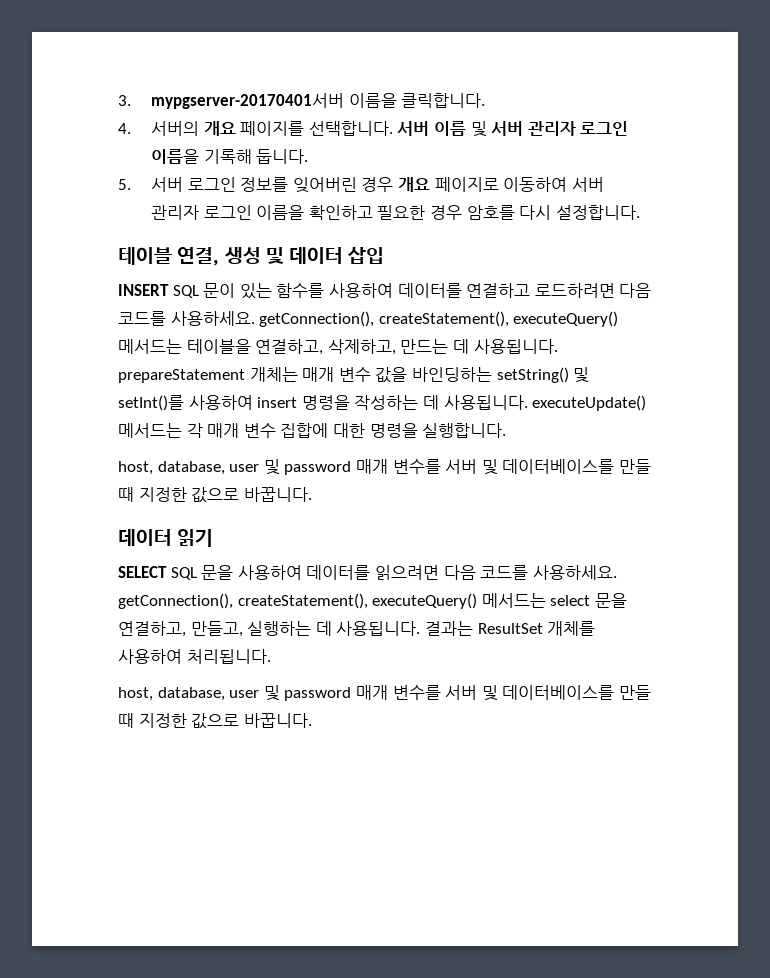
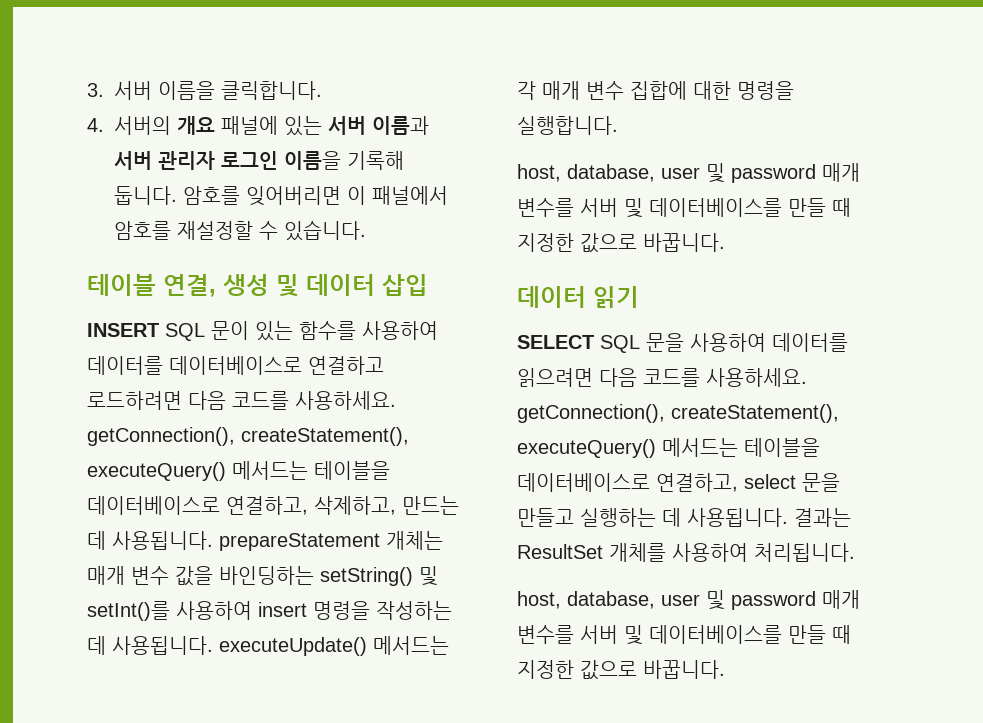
- 3. mypgserver-20170401서버 이름을 클릭합니다.
+ 3. 서버 이름을 클릭합니다.
- 4. 서버의 개요 페이지를 선택합니다. 서버 이름 및 서버 관리자 로그인 이름을 기록해 둡니다.
- 5. 서버 로그인 정보를 잊어버린 경우 개요 페이지로 이동하여 서버 관리자 로그인 이름을 확인하고 필요한 경우 암호를 다시 설정합니다.
+ 4. 서버의 개요 패널에 있는 서버 이름과 서버 관리자 로그인 이름을 기록해 둡니다. 암호를 잊어버리면 이 패널에서 암호를 재설정할 수 있습니다.
- INSERT SQL 문이 있는 함수를 사용하여 데이터를 연결하고 로드하려면 다음 코드를 사용하세요. getConnection(), createStatement(), executeQuery() 메서드는 테이블을 연결하고, 삭제하고, 만드는 데 사용됩니다. prepareStatement 개체는 매개 변수 값을 바인딩하는 setString() 및 setInt()를 사용하여 insert 명령을 작성하는 데 사용됩니다. executeUpdate() 메서드는 각 매개 변수 집합에 대한 명령을 실행합니다.
+ INSERT SQL 문이 있는 함수를 사용하여 데이터를 데이터베이스로 연결하고 로드하려면 다음 코드를 사용하세요. getConnection(), createStatement(), executeQuery() 메서드는 테이블을 데이터베이스로 연결하고, 삭제하고, 만드는 데 사용됩니다. prepareStatement 개체는 매개 변수 값을 바인딩하는 setString() 및 setInt()를 사용하여 insert 명령을 작성하는 데 사용됩니다. executeUpdate() 메서드는 각 매개 변수 집합에 대한 명령을 실행합니다.
- SELECT SQL 문을 사용하여 데이터를 읽으려면 다음 코드를 사용하세요. getConnection(), createStatement(), executeQuery() 메서드는 select 문을 연결하고, 만들고, 실행하는 데 사용됩니다.
+ SELECT SQL 문을 사용하여 데이터를 읽으려면 다음 코드를 사용하세요. getConnection(), createStatement(), executeQuery() 메서드는 테이블을 데이터베이스로 연결하고, select 문을 만들고 실행하는 데 사용됩니다.

